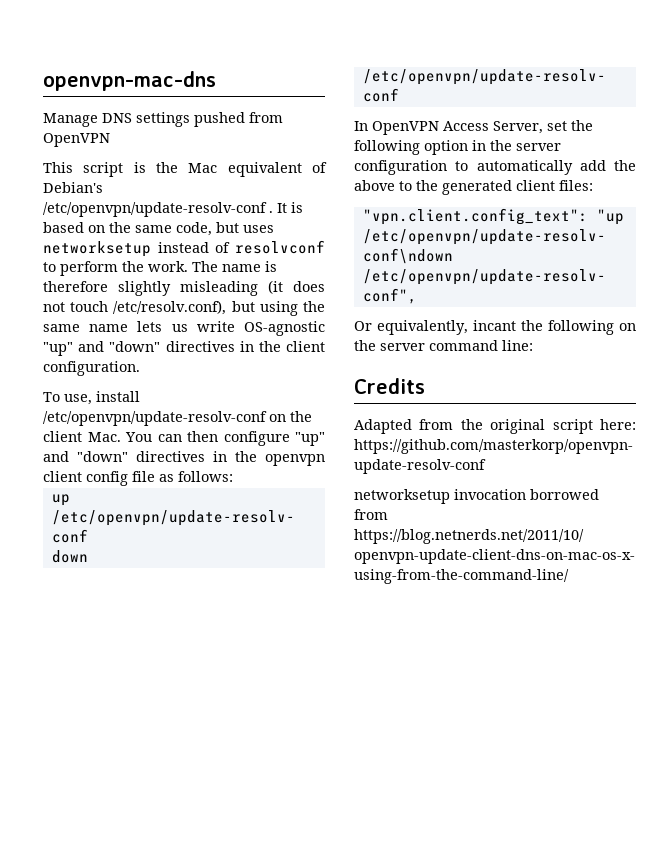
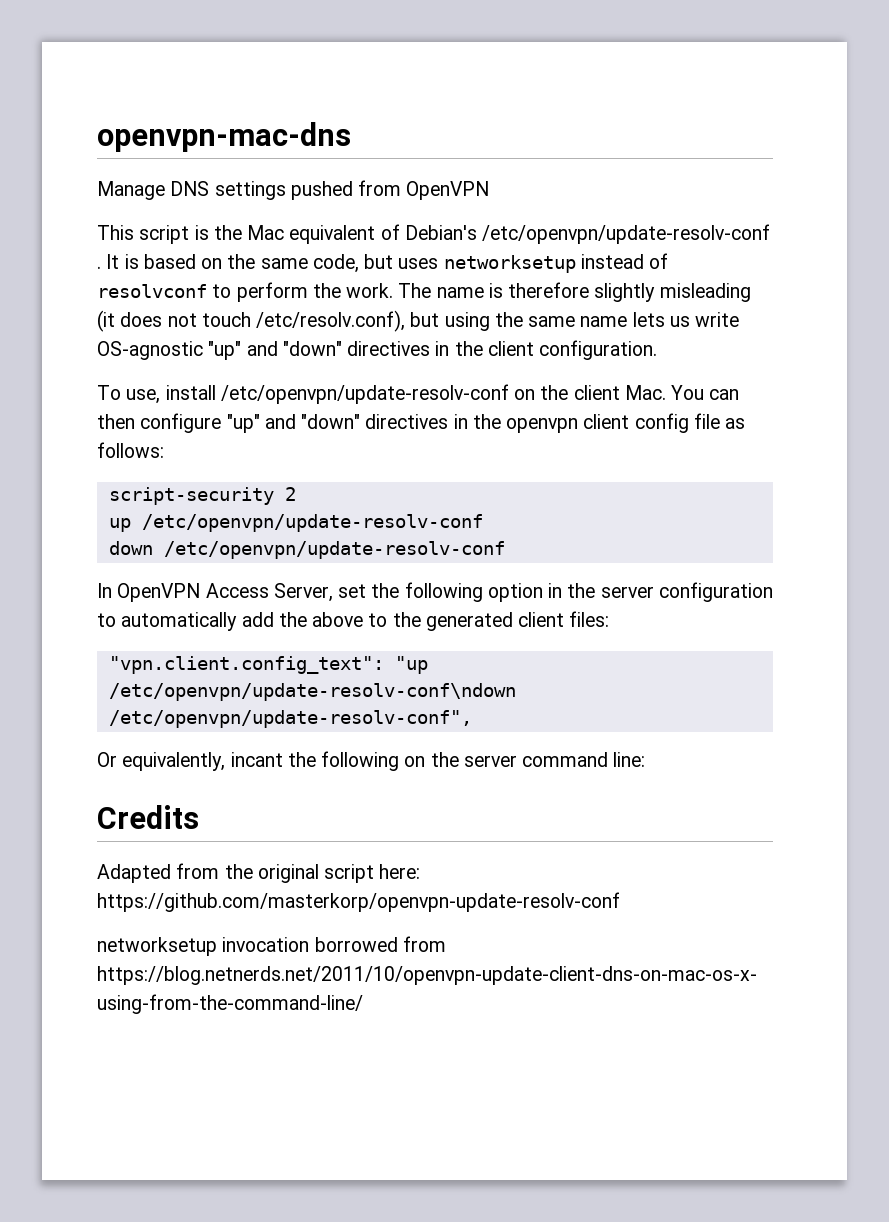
+ script-security 2

